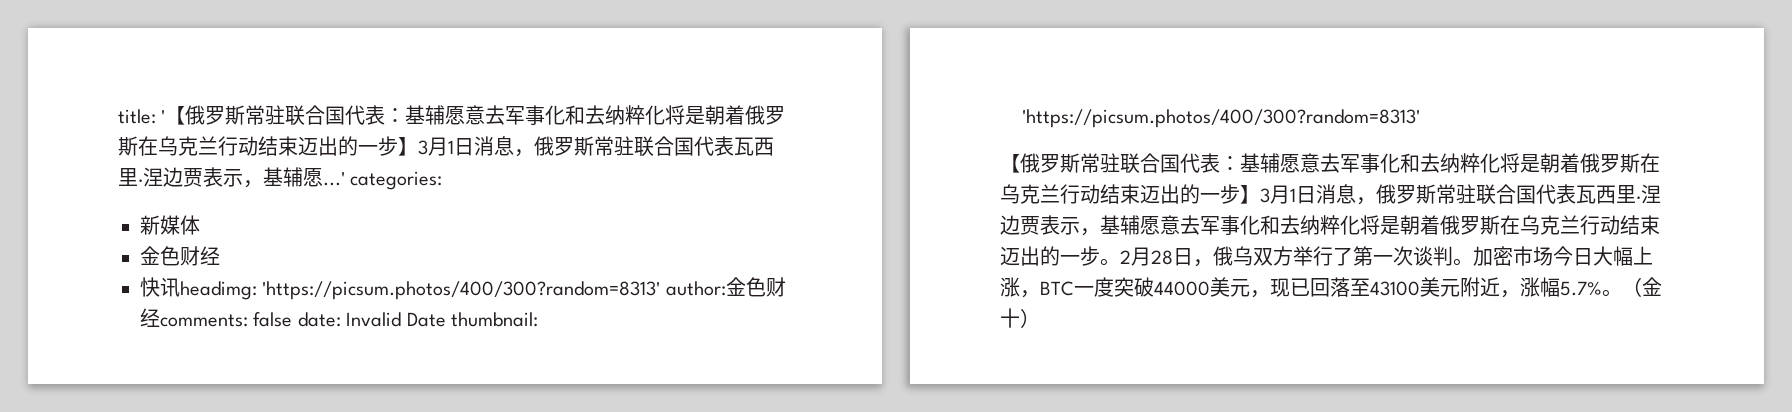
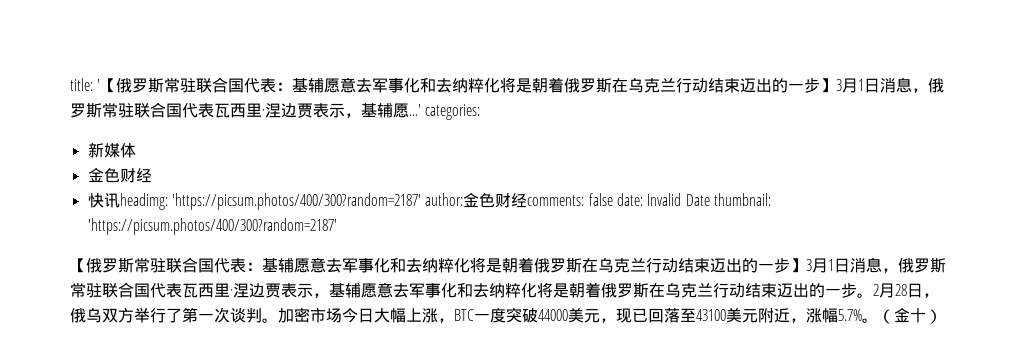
- 快讯headimg: 'https://picsum.photos/400/300?random=8313' author:金色财经comments: false date: Invalid Date thumbnail: 'https://picsum.photos/400/300?random=8313'
+ 快讯headimg: 'https://picsum.photos/400/300?random=2187' author:金色财经comments: false date: Invalid Date thumbnail: 'https://picsum.photos/400/300?random=2187'

